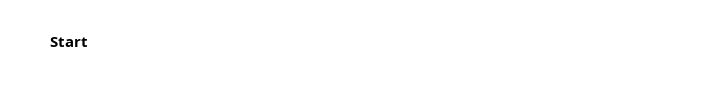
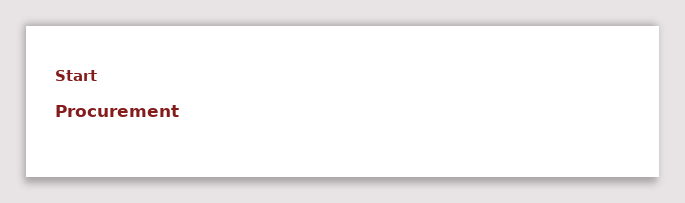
+ Procurement

